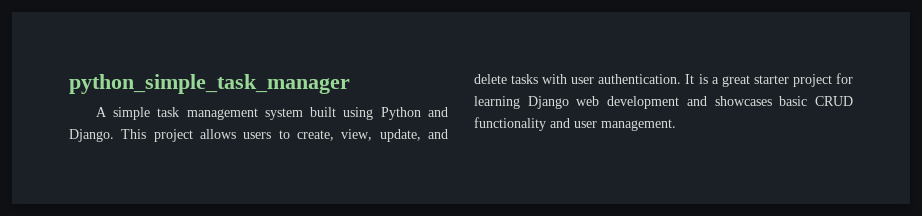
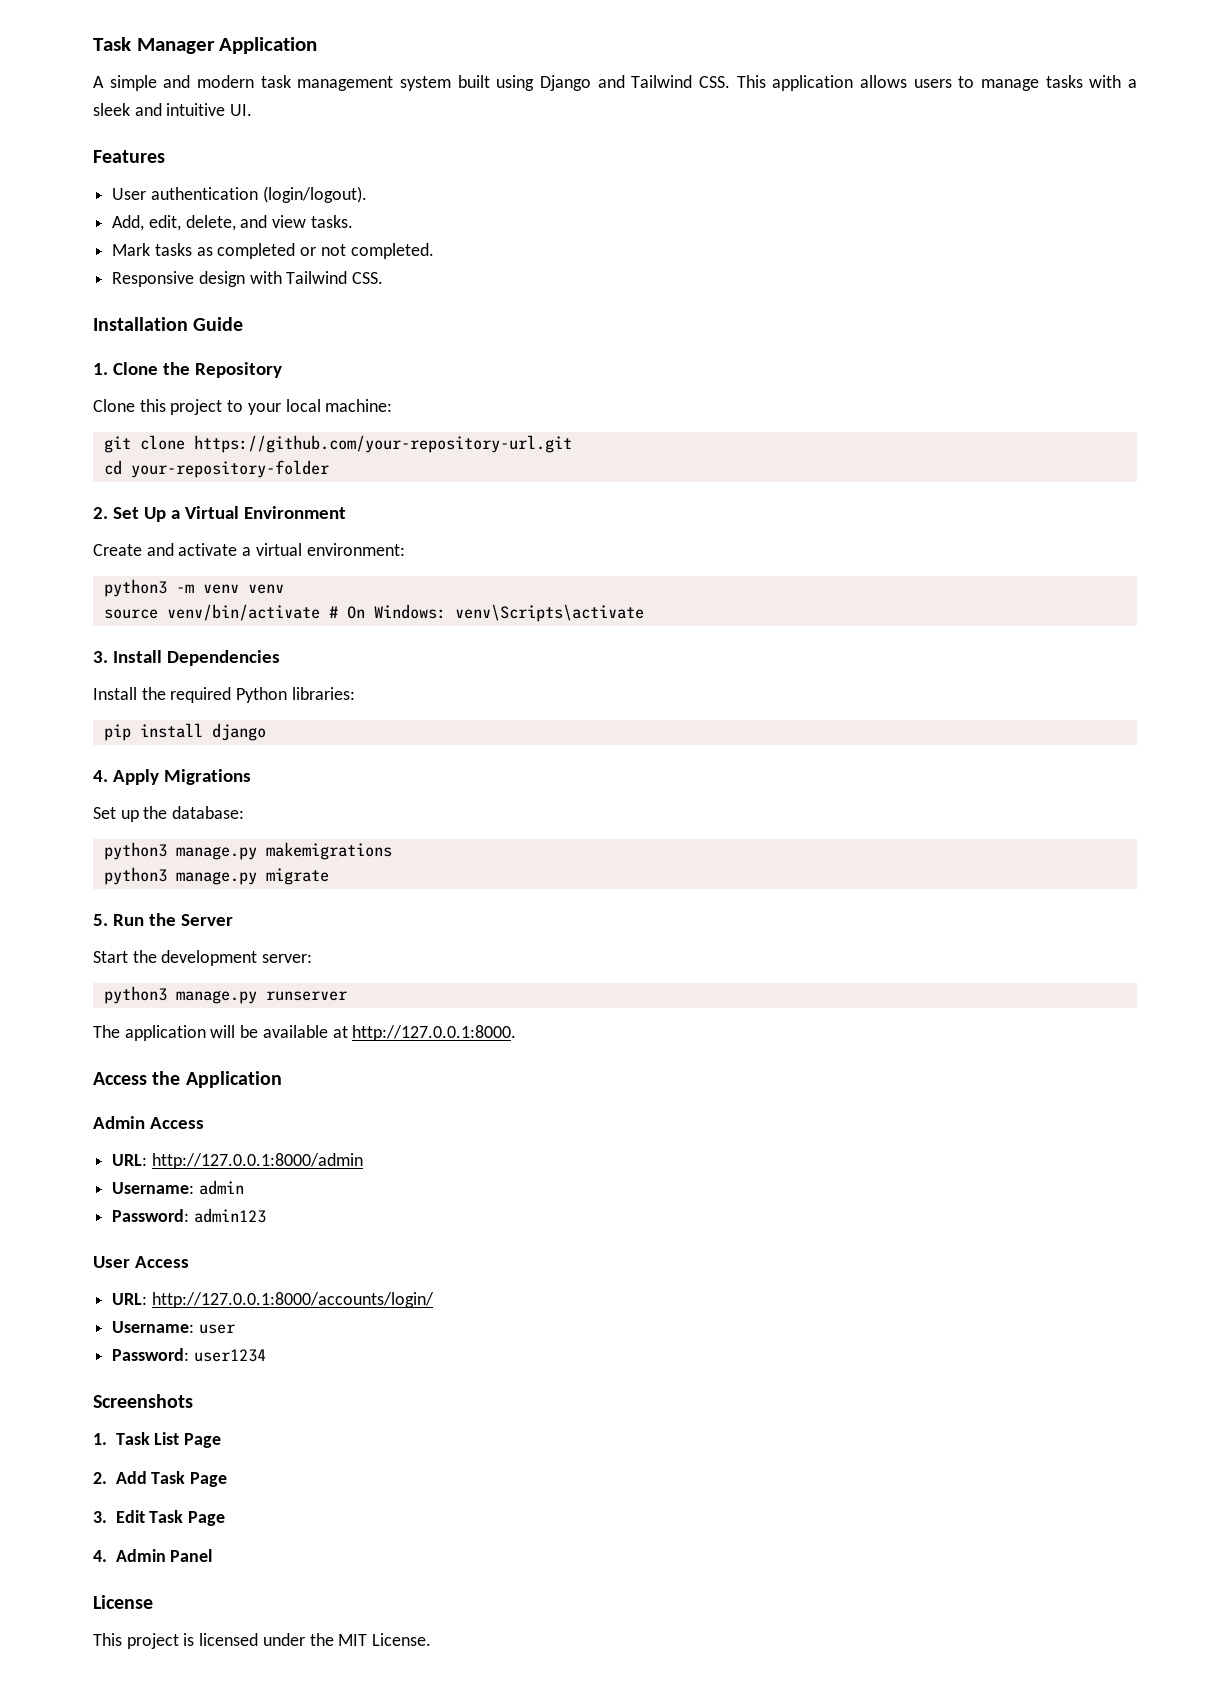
- python_simple_task_manager
+ Task Manager Application
- A simple task management system built using Python and Django. This project allows users to create, view, update, and delete tasks with user authentication. It is a great starter project for learning Django web development and showcases basic CRUD functionality and user management.
+ A simple and modern task management system built using Django and Tailwind CSS. This application allows users to manage tasks with a sleek and intuitive UI.
+ Features
+ User authentication (login/logout).
+ Add, edit, delete, and view tasks.
+ Mark tasks as completed or not completed.
+ Responsive design with Tailwind CSS.
+ Installation Guide
+ 1. Clone the Repository
+ Clone this project to your local machine:
+ git clone https://github.com/your-repository-url.git
+ cd your-repository-folder
+ 2. Set Up a Virtual Environment
+ Create and activate a virtual environment:
+ python3 -m venv venv
+ source venv/bin/activate # On Windows: venv\Scripts\activate
+ 3. Install Dependencies
+ Install the required Python libraries:
+ pip install django
+ 4. Apply Migrations
+ Set up the database:
+ python3 manage.py makemigrations
+ python3 manage.py migrate
+ 5. Run the Server
+ Start the development server:
+ python3 manage.py runserver
+ The application will be available at http://127.0.0.1:8000.
+ Access the Application
+ Admin Access
+ URL: http://127.0.0.1:8000/admin
+ Username: admin
+ Password: admin123
+ User Access
+ URL: http://127.0.0.1:8000/accounts/login/
+ Username: user
+ Password: user1234
+ Screenshots
+ 1. Task List Page
+ 2. Add Task Page
+ 3. Edit Task Page
+ 4. Admin Panel
+ License
+ This project is licensed under the MIT License.

